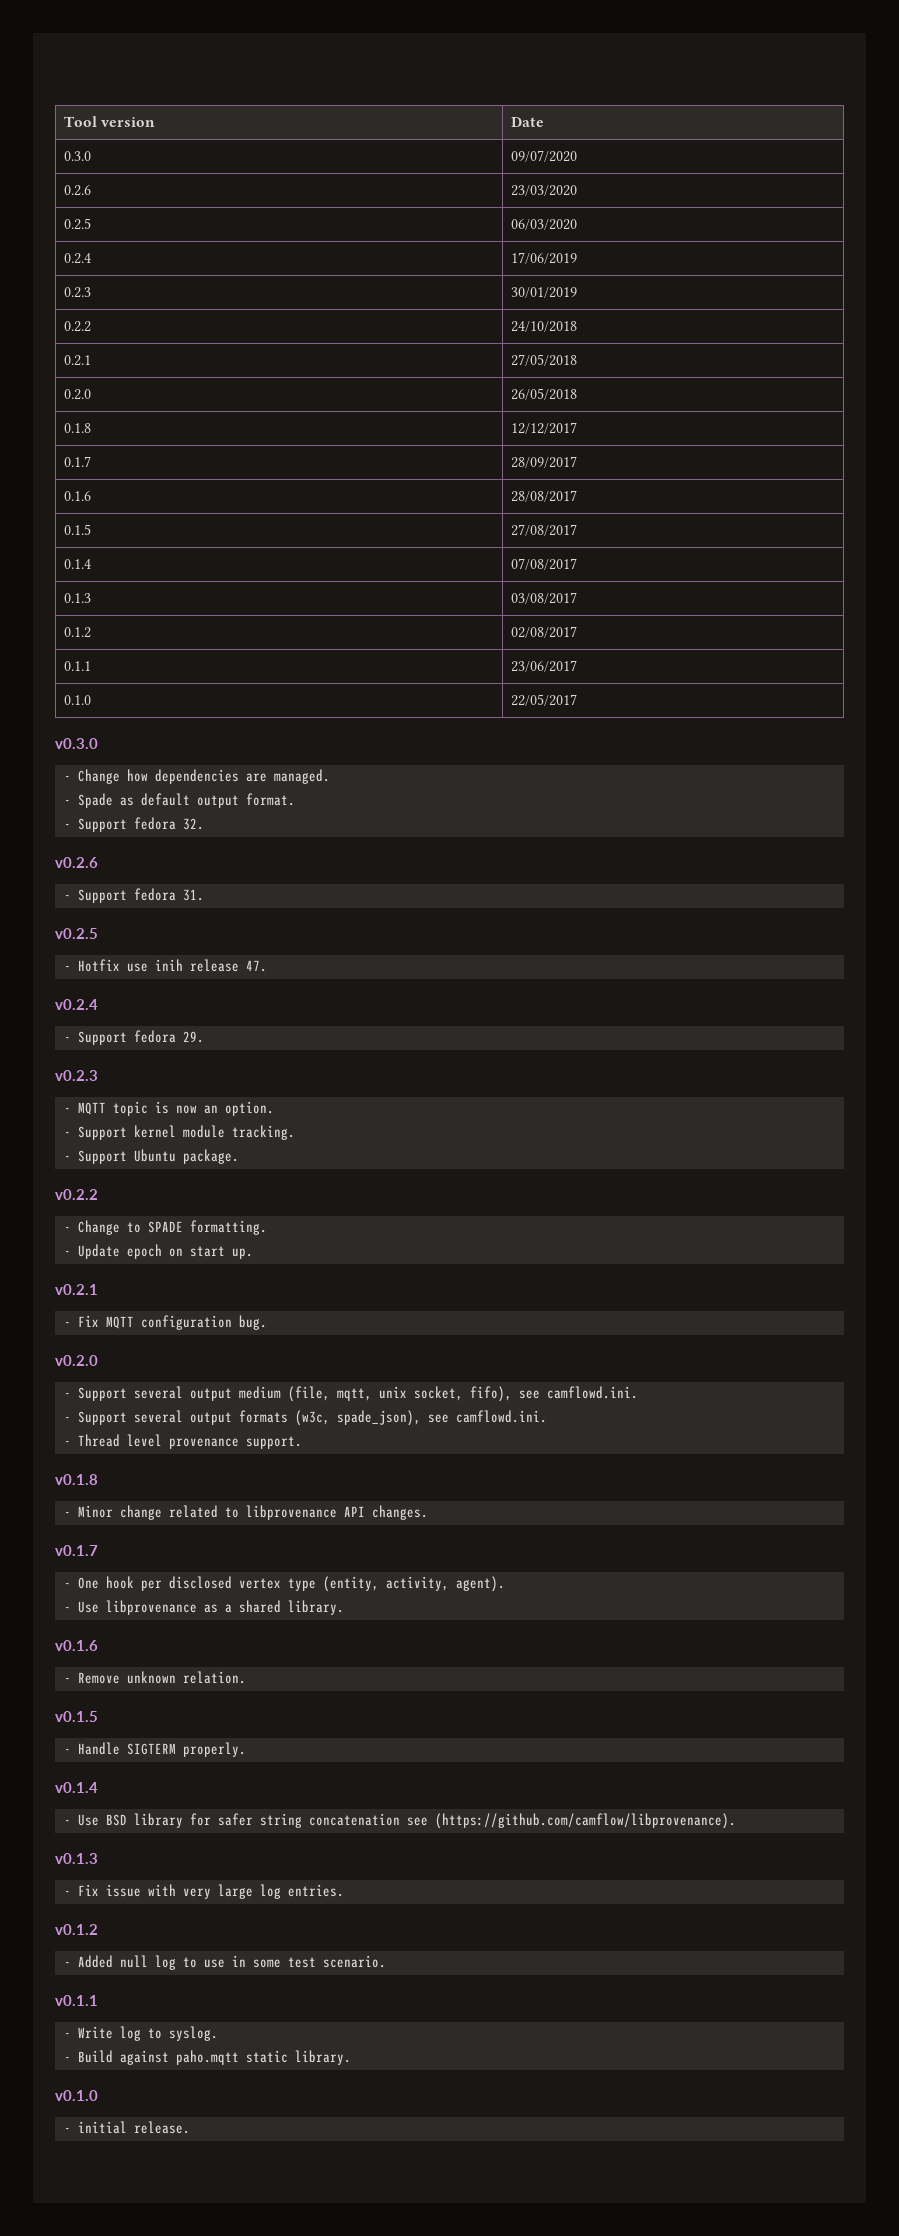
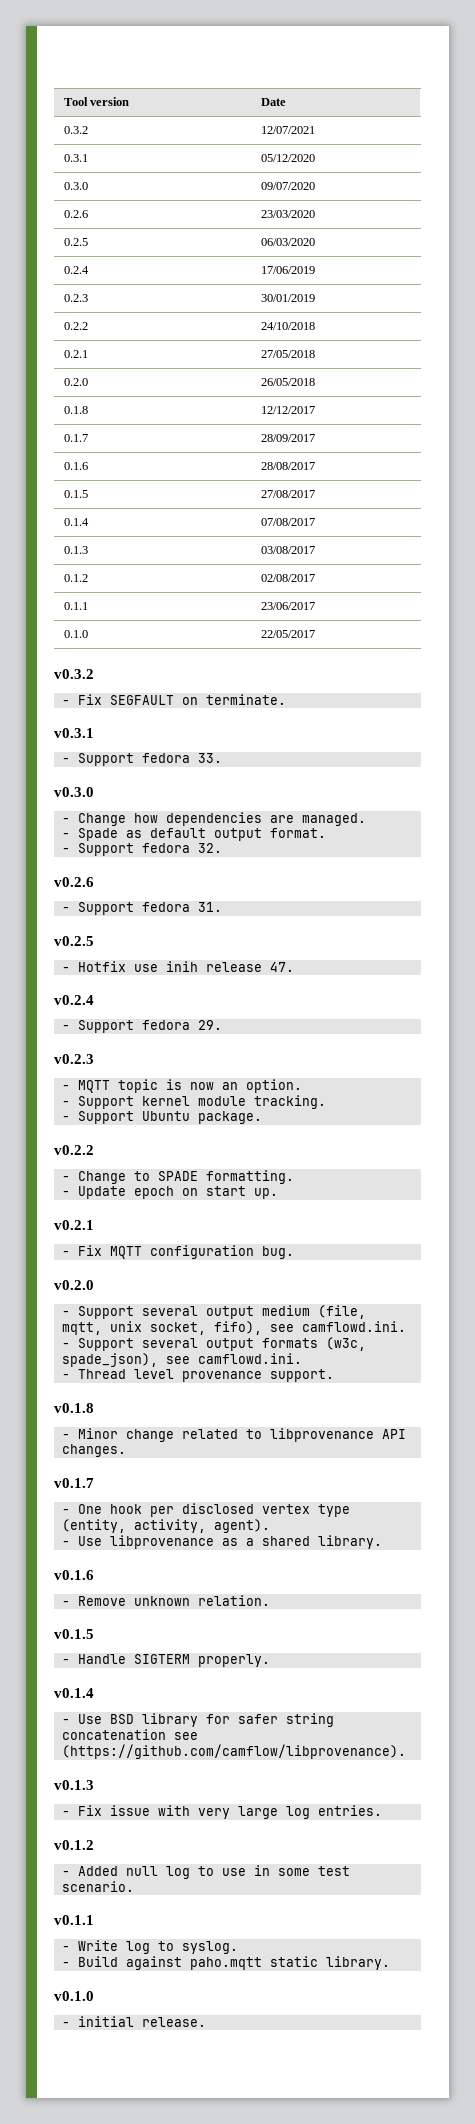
+ 0.3.2 | 12/07/2021
+ 0.3.1 | 05/12/2020
+ v0.3.2
+ - Fix SEGFAULT on terminate.
+ v0.3.1
+ - Support fedora 33.

